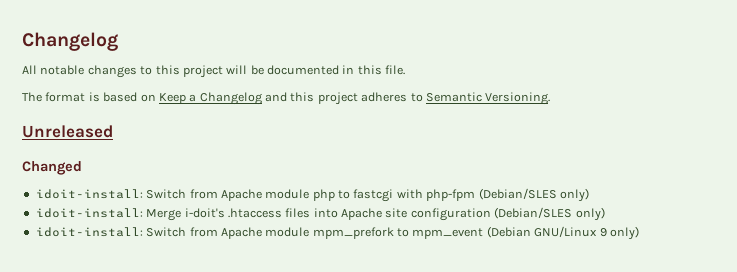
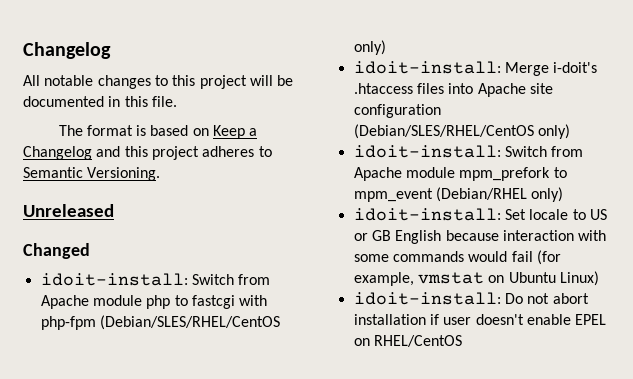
- idoit-install: Switch from Apache module php to fastcgi with php-fpm (Debian/SLES only)
+ idoit-install: Switch from Apache module php to fastcgi with php-fpm (Debian/SLES/RHEL/CentOS only)
- idoit-install: Merge i-doit's .htaccess files into Apache site configuration (Debian/SLES only)
+ idoit-install: Merge i-doit's .htaccess files into Apache site configuration (Debian/SLES/RHEL/CentOS only)
- idoit-install: Switch from Apache module mpm_prefork to mpm_event (Debian GNU/Linux 9 only)
+ idoit-install: Switch from Apache module mpm_prefork to mpm_event (Debian/RHEL only)
+ idoit-install: Set locale to US or GB English because interaction with some commands would fail (for example, vmstat on Ubuntu Linux)
+ idoit-install: Do not abort installation if user doesn't enable EPEL on RHEL/CentOS

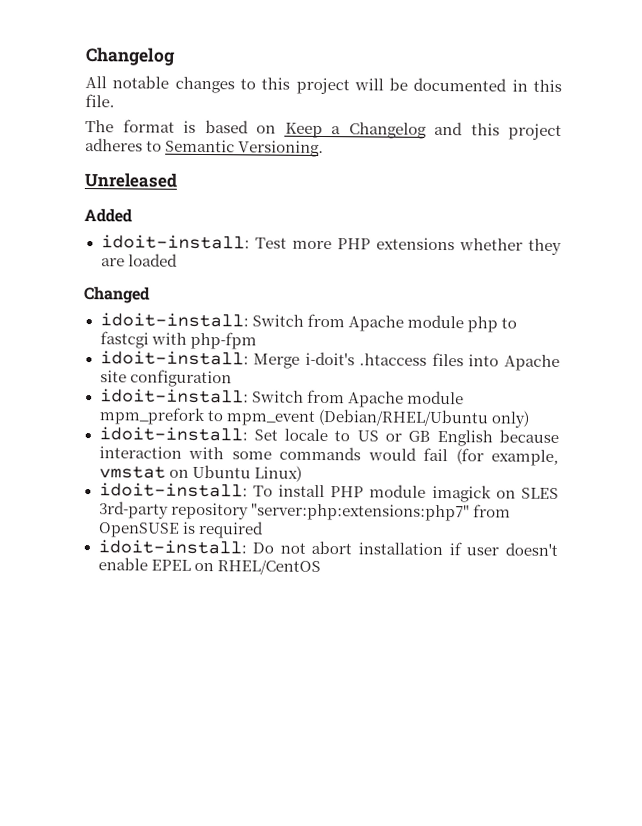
+ Added
+ idoit-install: Test more PHP extensions whether they are loaded
- idoit-install: Switch from Apache module php to fastcgi with php-fpm (Debian/SLES/RHEL/CentOS only)
+ idoit-install: Switch from Apache module php to fastcgi with php-fpm
- idoit-install: Merge i-doit's .htaccess files into Apache site configuration (Debian/SLES/RHEL/CentOS only)
+ idoit-install: Merge i-doit's .htaccess files into Apache site configuration
- idoit-install: Switch from Apache module mpm_prefork to mpm_event (Debian/RHEL only)
+ idoit-install: Switch from Apache module mpm_prefork to mpm_event (Debian/RHEL/Ubuntu only)
+ idoit-install: To install PHP module imagick on SLES 3rd-party repository "server:php:extensions:php7" from OpenSUSE is required

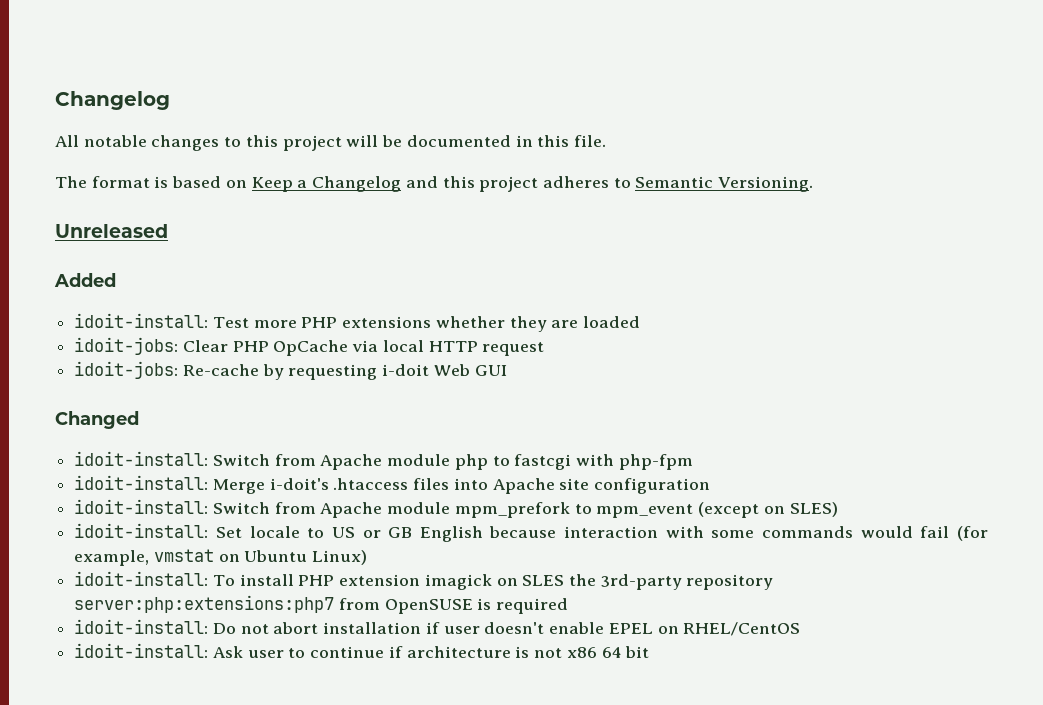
+ idoit-jobs: Clear PHP OpCache via local HTTP request
+ idoit-jobs: Re-cache by requesting i-doit Web GUI
- idoit-install: Switch from Apache module mpm_prefork to mpm_event (Debian/RHEL/Ubuntu only)
+ idoit-install: Switch from Apache module mpm_prefork to mpm_event (except on SLES)
- idoit-install: To install PHP module imagick on SLES 3rd-party repository "server:php:extensions:php7" from OpenSUSE is required
+ idoit-install: To install PHP extension imagick on SLES the 3rd-party repository server:php:extensions:php7 from OpenSUSE is required
+ idoit-install: Ask user to continue if architecture is not x86 64 bit

